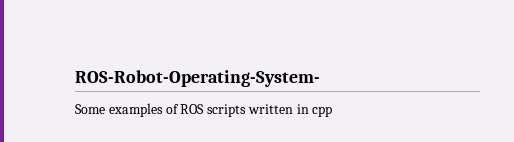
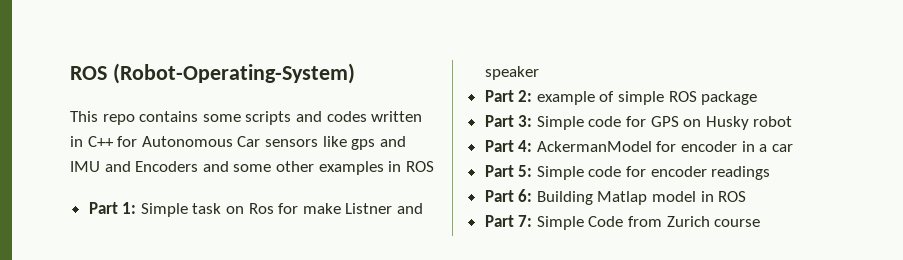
- ROS-Robot-Operating-System-
- Some examples of ROS scripts written in cpp
+ ROS (Robot-Operating-System)
+ This repo contains some scripts and codes written in C++ for Autonomous Car sensors like gps and IMU and Encoders and some other examples in ROS
+ Part 1: Simple task on Ros for make Listner and speaker
+ Part 2: example of simple ROS package
+ Part 3: Simple code for GPS on Husky robot
+ Part 4: AckermanModel for encoder in a car
+ Part 5: Simple code for encoder readings
+ Part 6: Building Matlap model in ROS
+ Part 7: Simple Code from Zurich course

